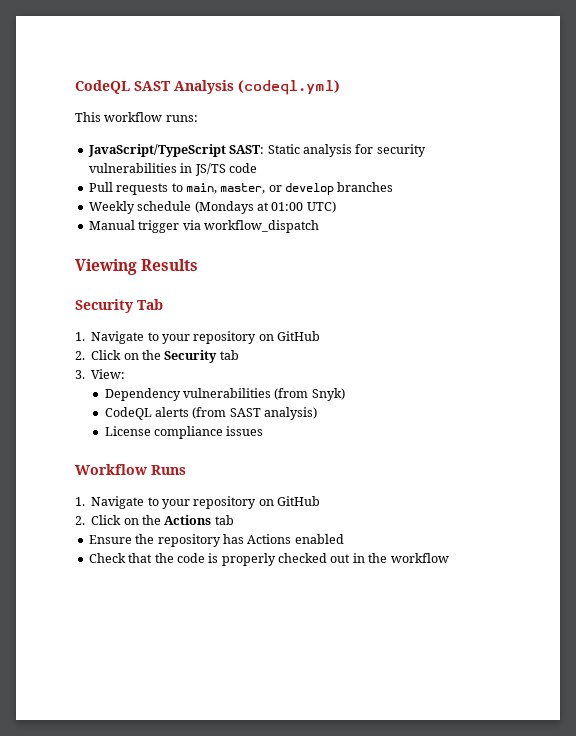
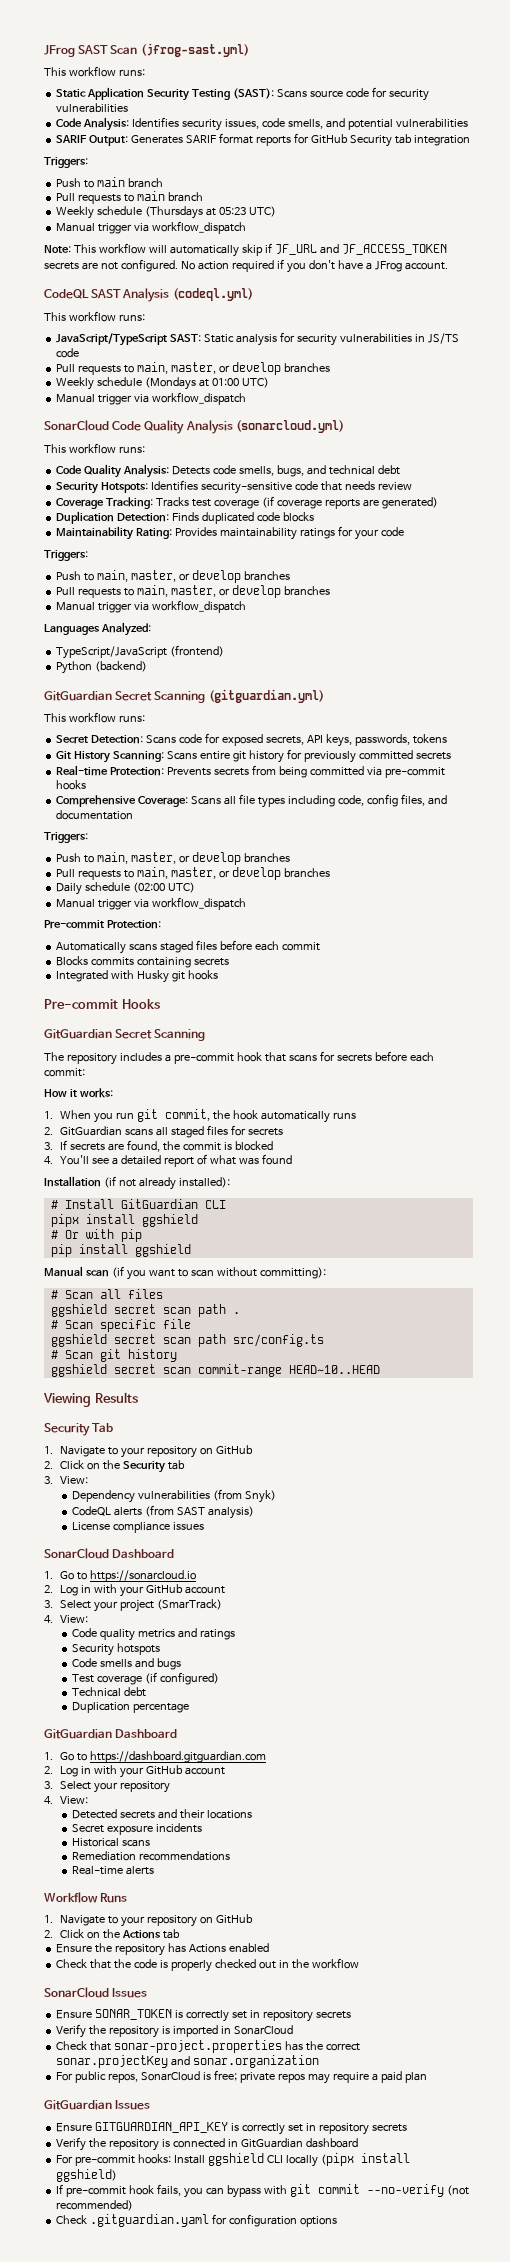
+ JFrog SAST Scan (jfrog-sast.yml)
+ This workflow runs:
+ Static Application Security Testing (SAST): Scans source code for security vulnerabilities
+ Code Analysis: Identifies security issues, code smells, and potential vulnerabilities
+ SARIF Output: Generates SARIF format reports for GitHub Security tab integration
+ Triggers:
+ Push to main branch
+ Pull requests to main branch
+ Weekly schedule (Thursdays at 05:23 UTC)
+ Manual trigger via workflow_dispatch
+ Note: This workflow will automatically skip if JF_URL and JF_ACCESS_TOKEN secrets are not configured. No action required if you don't have a JFrog account.
+ SonarCloud Code Quality Analysis (sonarcloud.yml)
+ This workflow runs:
+ Code Quality Analysis: Detects code smells, bugs, and technical debt
+ Security Hotspots: Identifies security-sensitive code that needs review
+ Coverage Tracking: Tracks test coverage (if coverage reports are generated)
+ Duplication Detection: Finds duplicated code blocks
+ Maintainability Rating: Provides maintainability ratings for your code
+ Triggers:
+ Push to main, master, or develop branches
+ Pull requests to main, master, or develop branches
+ Manual trigger via workflow_dispatch
+ Languages Analyzed:
+ TypeScript/JavaScript (frontend)
+ Python (backend)
+ GitGuardian Secret Scanning (gitguardian.yml)
+ This workflow runs:
+ Secret Detection: Scans code for exposed secrets, API keys, passwords, tokens
+ Git History Scanning: Scans entire git history for previously committed secrets
+ Real-time Protection: Prevents secrets from being committed via pre-commit hooks
+ Comprehensive Coverage: Scans all file types including code, config files, and documentation
+ Triggers:
+ Push to main, master, or develop branches
+ Pull requests to main, master, or develop branches
+ Daily schedule (02:00 UTC)
+ Manual trigger via workflow_dispatch
+ Pre-commit Protection:
+ Automatically scans staged files before each commit
+ Blocks commits containing secrets
+ Integrated with Husky git hooks
+ Pre-commit Hooks
+ GitGuardian Secret Scanning
+ The repository includes a pre-commit hook that scans for secrets before each commit:
+ How it works:
+ 1. When you run git commit, the hook automatically runs
+ 2. GitGuardian scans all staged files for secrets
+ 3. If secrets are found, the commit is blocked
+ 4. You'll see a detailed report of what was found
+ Installation (if not already installed):
+ # Install GitGuardian CLI
+ pipx install ggshield
+ # Or with pip
+ pip install ggshield
+ Manual scan (if you want to scan without committing):
+ # Scan all files
+ ggshield secret scan path .
+ # Scan specific file
+ ggshield secret scan path src/config.ts
+ # Scan git history
+ ggshield secret scan commit-range HEAD~10..HEAD
+ SonarCloud Dashboard
+ 1. Go to https://sonarcloud.io
+ 2. Log in with your GitHub account
+ 3. Select your project (SmarTrack)
+ 4. View:
+ Code quality metrics and ratings
+ Security hotspots
+ Code smells and bugs
+ Test coverage (if configured)
+ Technical debt
+ Duplication percentage
+ GitGuardian Dashboard
+ 1. Go to https://dashboard.gitguardian.com
+ 2. Log in with your GitHub account
+ 3. Select your repository
+ 4. View:
+ Detected secrets and their locations
+ Secret exposure incidents
+ Historical scans
+ Remediation recommendations
+ Real-time alerts
+ SonarCloud Issues
+ Ensure SONAR_TOKEN is correctly set in repository secrets
+ Verify the repository is imported in SonarCloud
+ Check that sonar-project.properties has the correct sonar.projectKey and sonar.organization
+ For public repos, SonarCloud is free; private repos may require a paid plan
+ GitGuardian Issues
+ Ensure GITGUARDIAN_API_KEY is correctly set in repository secrets
+ Verify the repository is connected in GitGuardian dashboard
+ For pre-commit hooks: Install ggshield CLI locally (pipx install ggshield)
+ If pre-commit hook fails, you can bypass with git commit --no-verify (not recommended)
+ Check .gitguardian.yaml for configuration options

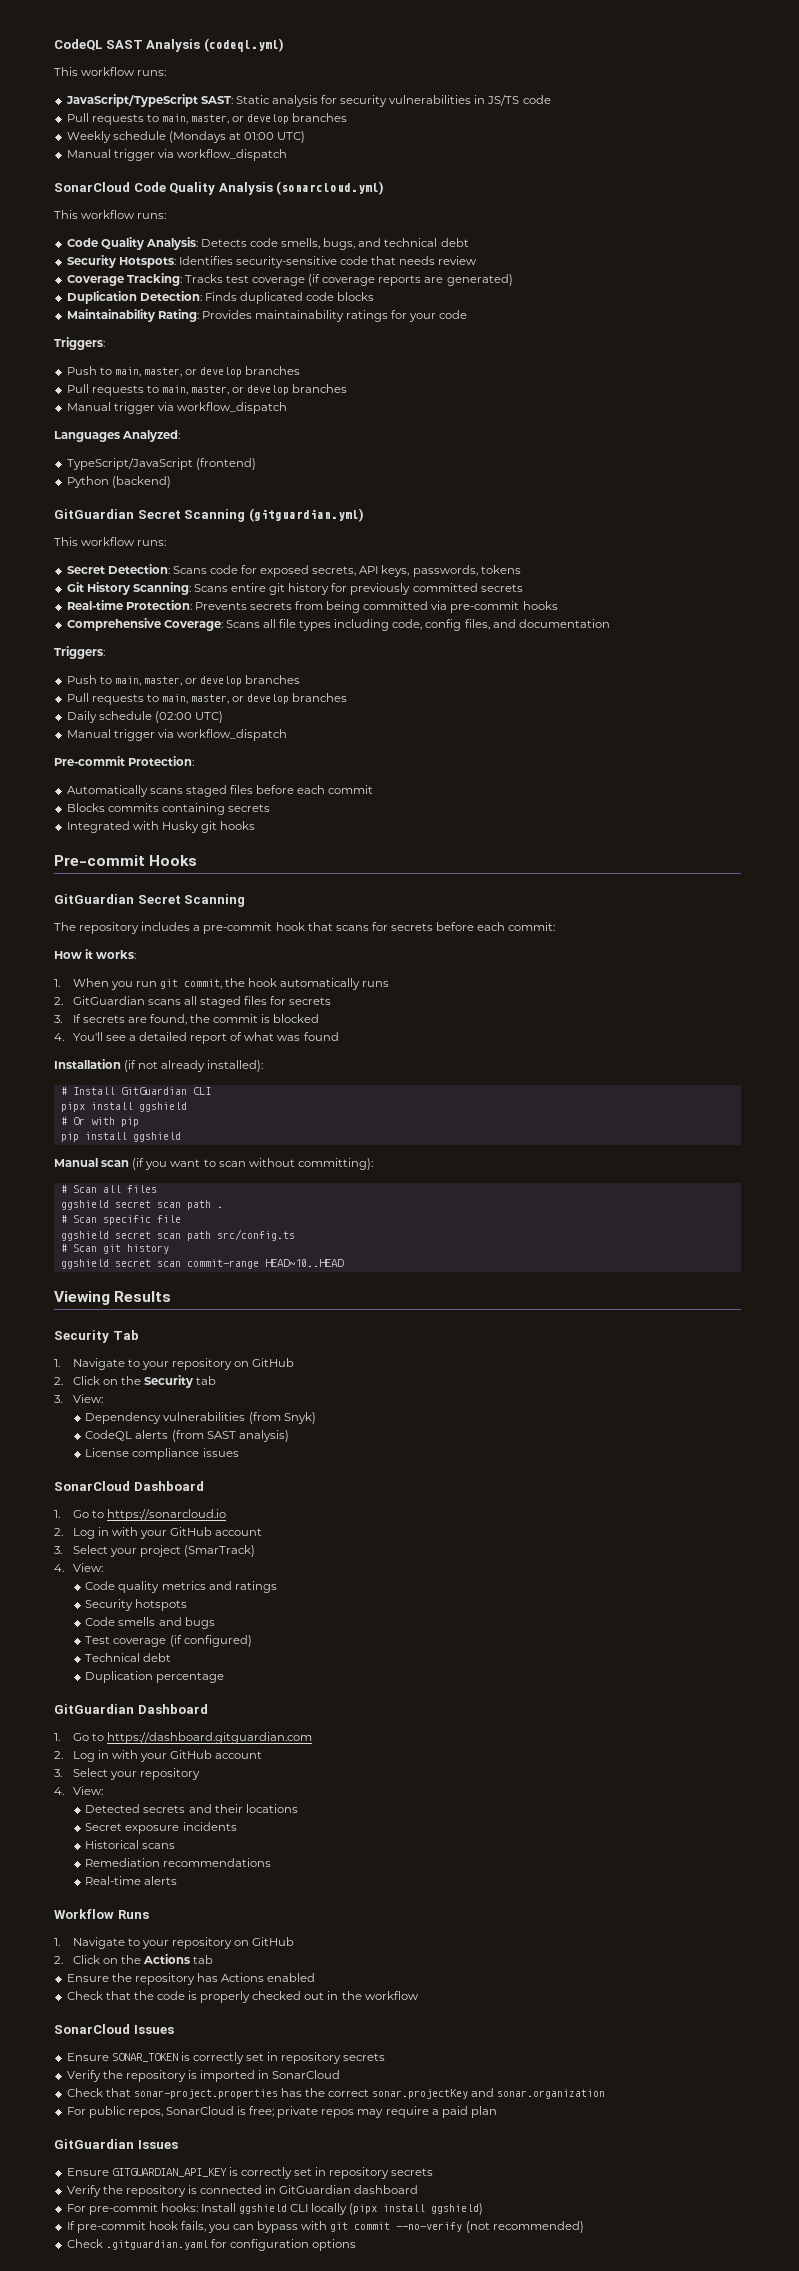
- JFrog SAST Scan (jfrog-sast.yml)
- This workflow runs:
- Static Application Security Testing (SAST): Scans source code for security vulnerabilities
- Code Analysis: Identifies security issues, code smells, and potential vulnerabilities
- SARIF Output: Generates SARIF format reports for GitHub Security tab integration
- Triggers:
- Push to main branch
- Pull requests to main branch
- Weekly schedule (Thursdays at 05:23 UTC)
- Manual trigger via workflow_dispatch
- Note: This workflow will automatically skip if JF_URL and JF_ACCESS_TOKEN secrets are not configured. No action required if you don't have a JFrog account.

